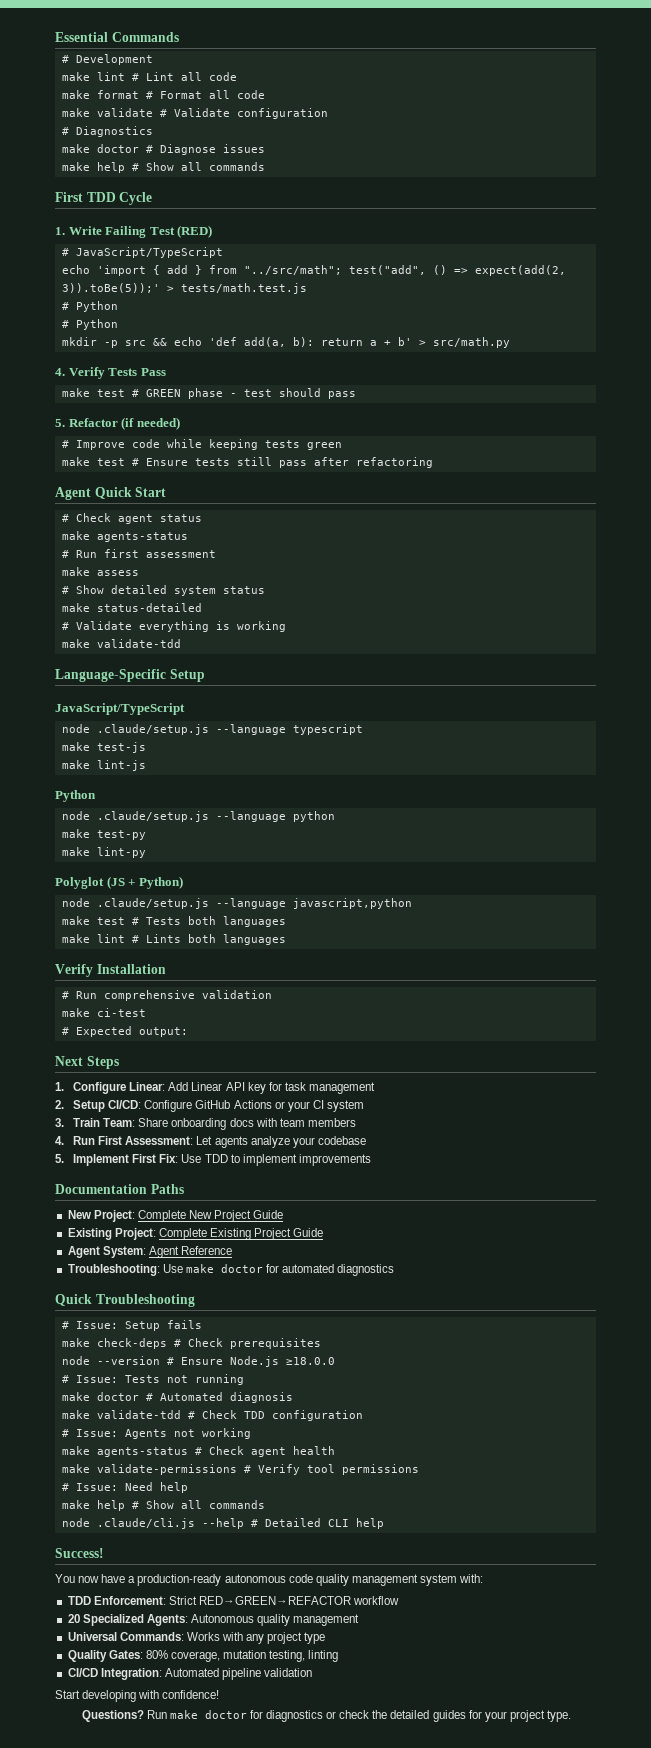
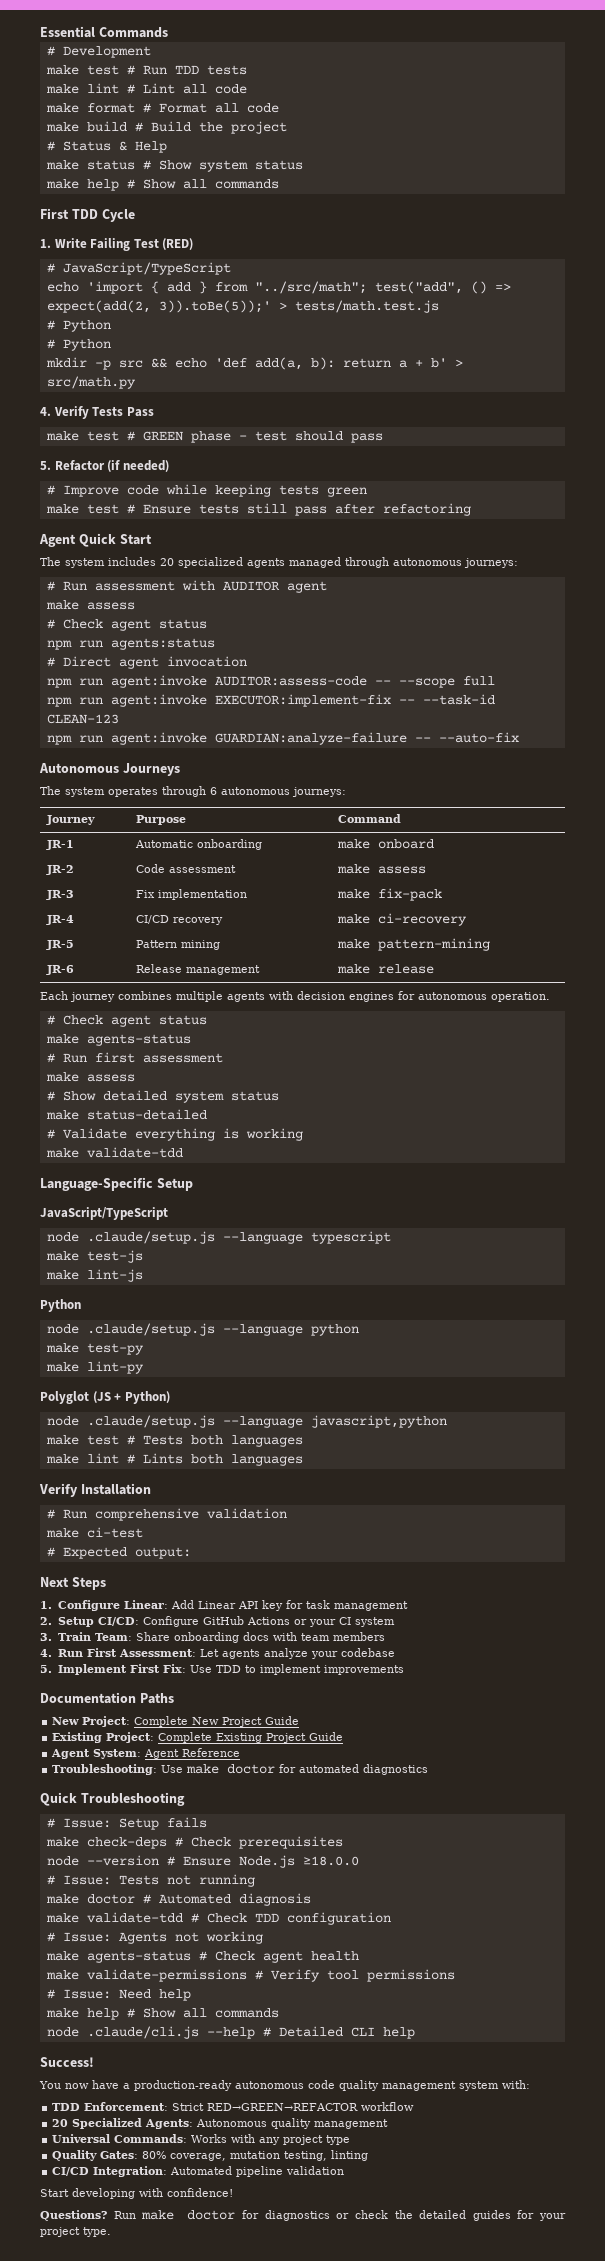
+ make test # Run TDD tests
- make validate # Validate configuration
- # Diagnostics
- make doctor # Diagnose issues
+ make build # Build the project
+ # Status & Help
+ make status # Show system status
+ The system includes 20 specialized agents managed through autonomous journeys:
+ # Run assessment with AUDITOR agent
+ make assess
+ # Check agent status
+ npm run agents:status
+ # Direct agent invocation
+ npm run agent:invoke AUDITOR:assess-code -- --scope full
+ npm run agent:invoke EXECUTOR:implement-fix -- --task-id CLEAN-123
+ npm run agent:invoke GUARDIAN:analyze-failure -- --auto-fix
+ Autonomous Journeys
+ The system operates through 6 autonomous journeys:
+ Journey | Purpose | Command
+ JR-1 | Automatic onboarding | make onboard
+ JR-2 | Code assessment | make assess
+ JR-3 | Fix implementation | make fix-pack
+ JR-4 | CI/CD recovery | make ci-recovery
+ JR-5 | Pattern mining | make pattern-mining
+ JR-6 | Release management | make release
+ Each journey combines multiple agents with decision engines for autonomous operation.

